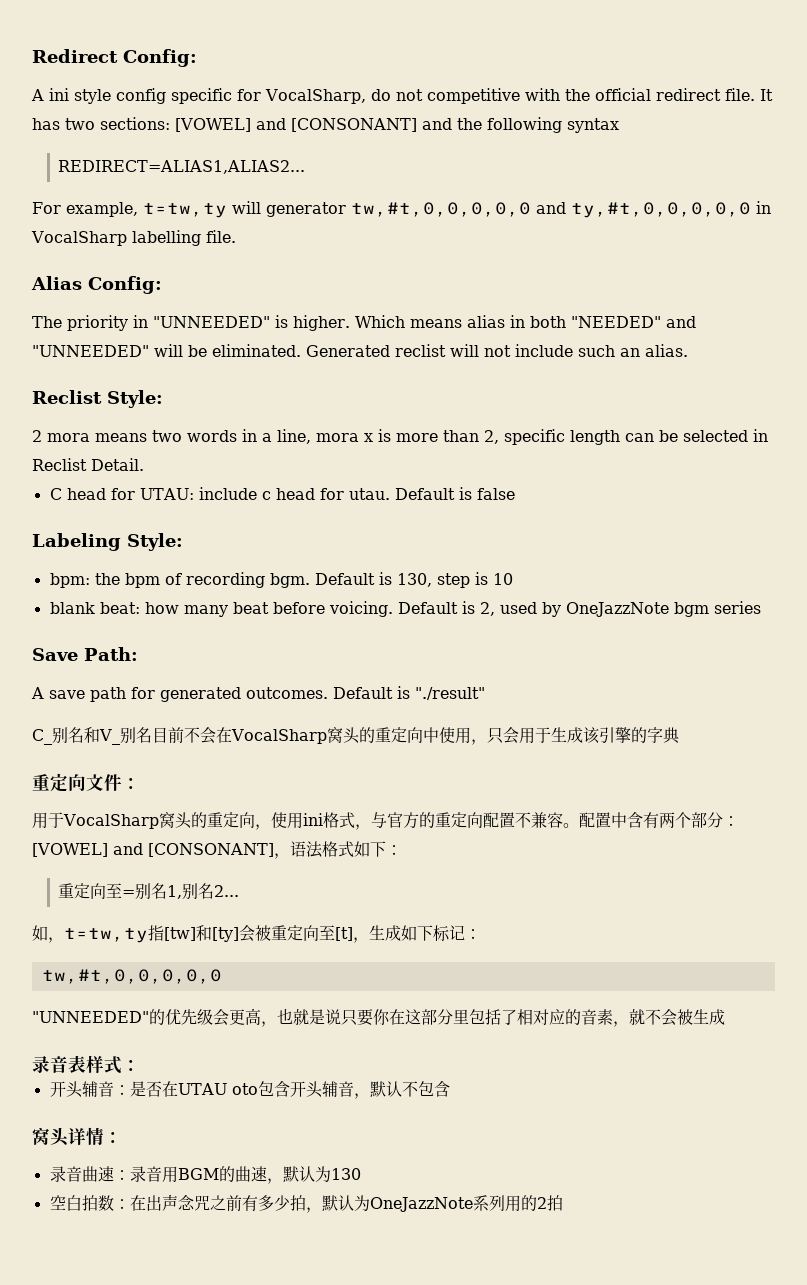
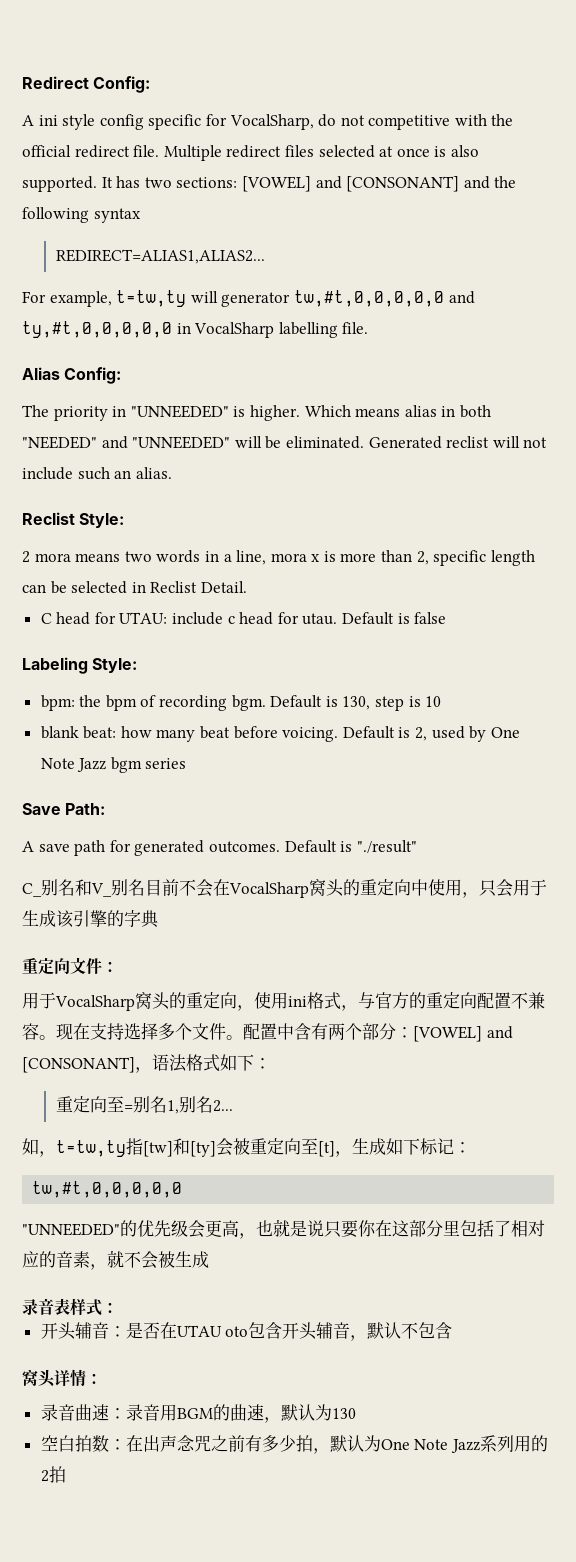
+ Multiple redirect files selected at once is also supported.
- Default is 2, used by OneJazzNote bgm series
+ Default is 2, used by One Note Jazz bgm series
+ 现在支持选择多个文件。
- 空白拍数：在出声念咒之前有多少拍，默认为OneJazzNote系列用的2拍
+ 空白拍数：在出声念咒之前有多少拍，默认为One Note Jazz系列用的2拍

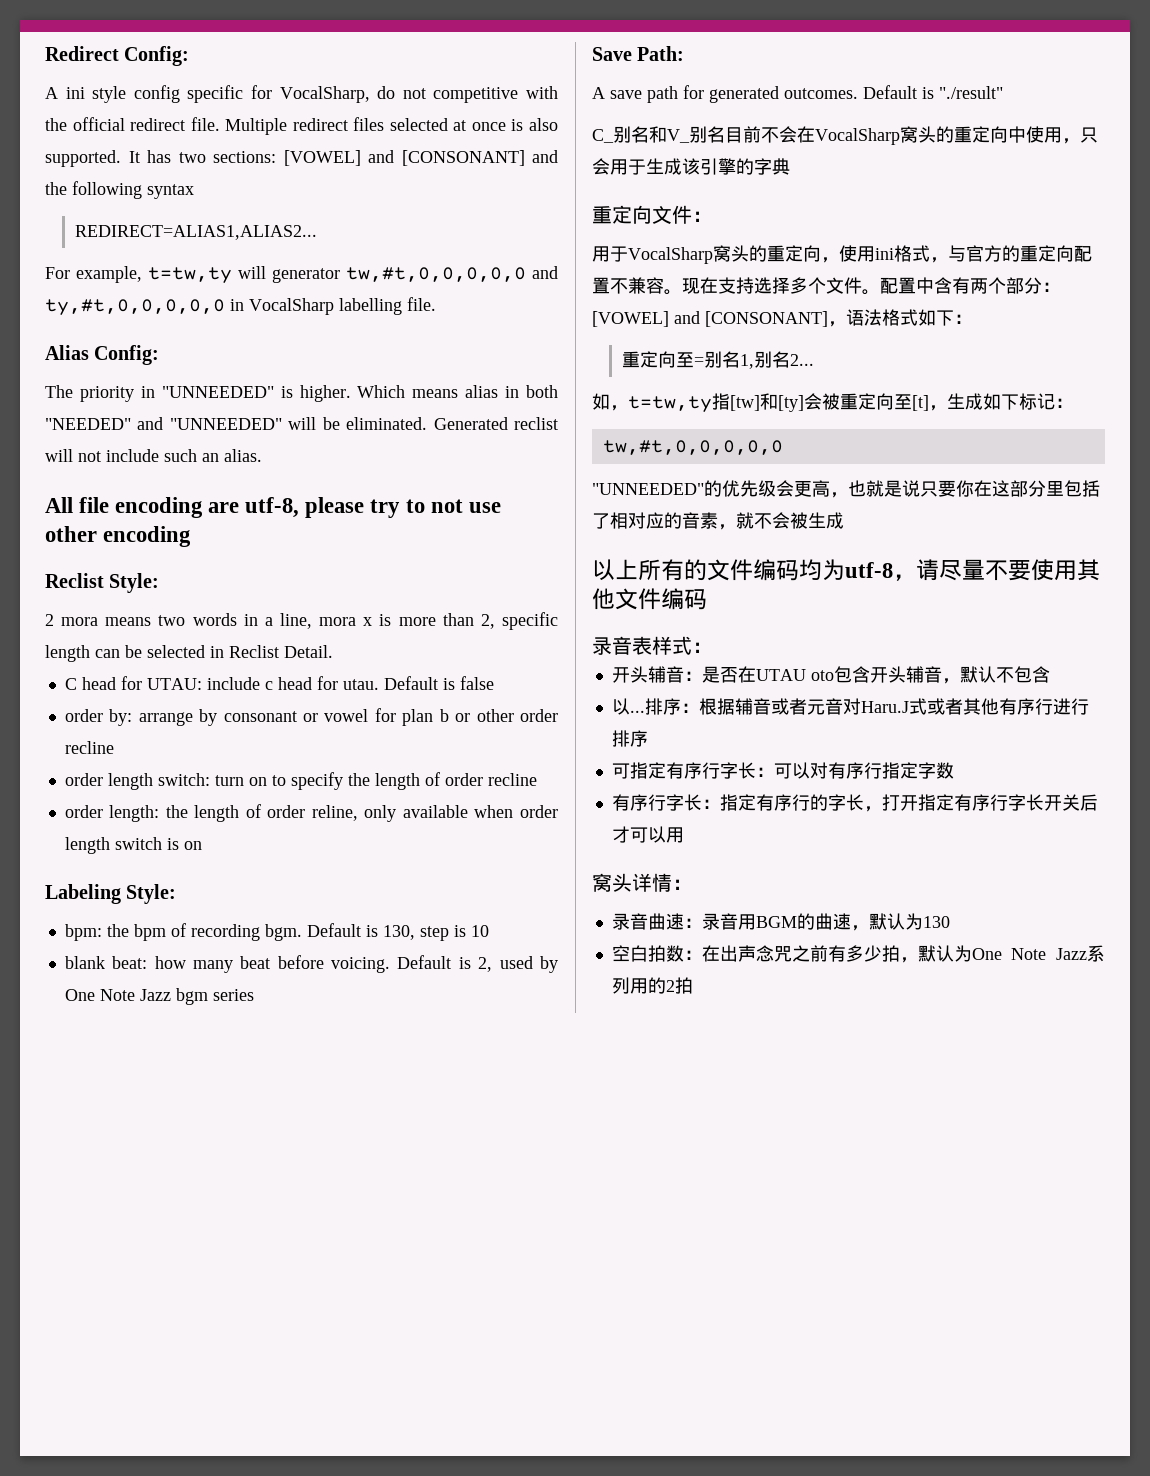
+ All file encoding are utf-8, please try to not use other encoding
+ order by: arrange by consonant or vowel for plan b or other order recline
+ order length switch: turn on to specify the length of order recline
+ order length: the length of order reline, only available when order length switch is on
+ 以上所有的文件编码均为utf-8，请尽量不要使用其他文件编码
+ 以...排序：根据辅音或者元音对Haru.J式或者其他有序行进行排序
+ 可指定有序行字长：可以对有序行指定字数
+ 有序行字长：指定有序行的字长，打开指定有序行字长开关后才可以用

